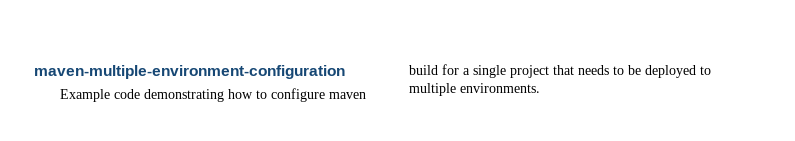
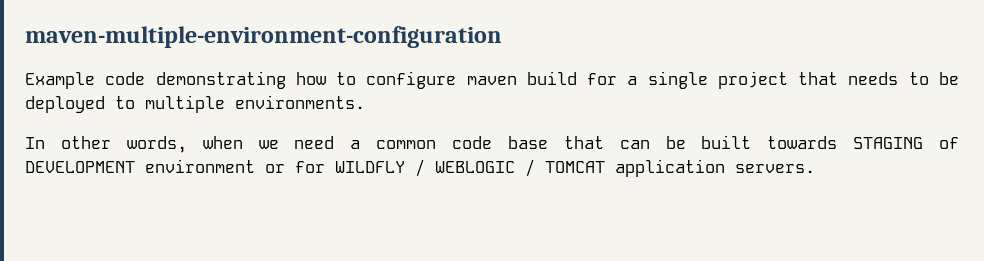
+ In other words, when we need a common code base that can be built towards STAGING of DEVELOPMENT environment or for WILDFLY / WEBLOGIC / TOMCAT application servers.

